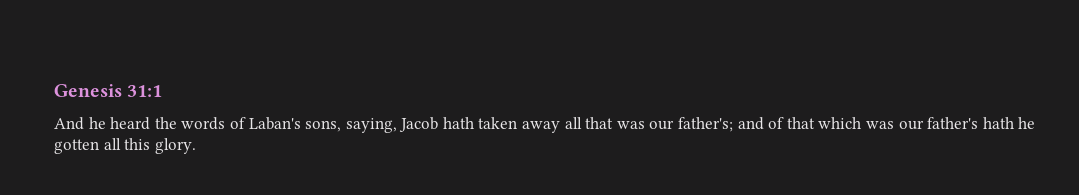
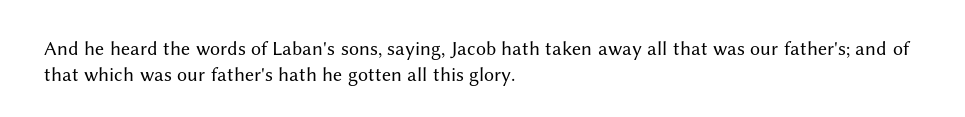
- Genesis 31:1

